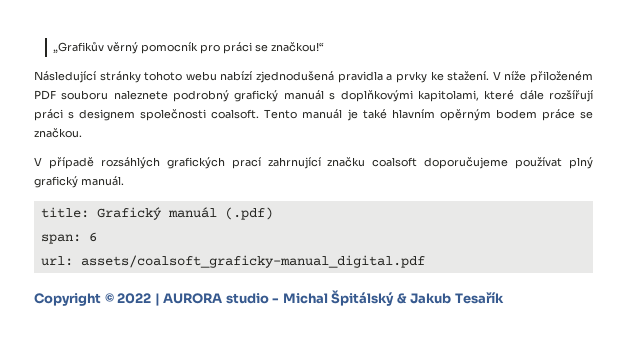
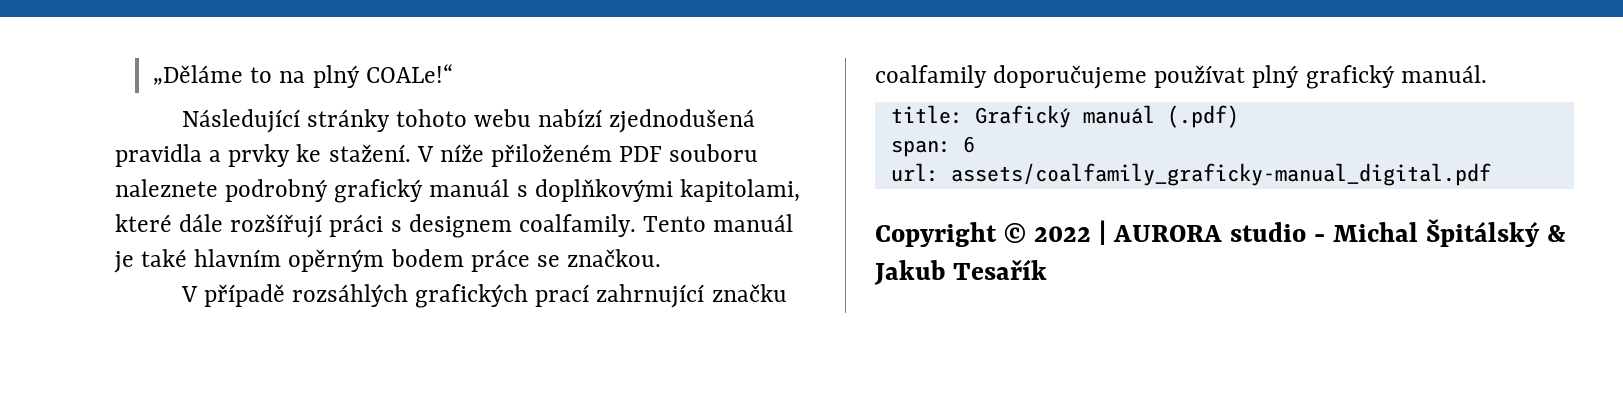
- „Grafikův věrný pomocník pro práci se značkou!“
+ „Děláme to na plný COALe!“
- V níže přiloženém PDF souboru naleznete podrobný grafický manuál s doplňkovými kapitolami, které dále rozšířují práci s designem společnosti coalsoft.
+ V níže přiloženém PDF souboru naleznete podrobný grafický manuál s doplňkovými kapitolami, které dále rozšířují práci s designem coalfamily.
- V případě rozsáhlých grafických prací zahrnující značku coalsoft doporučujeme používat plný grafický manuál.
+ V případě rozsáhlých grafických prací zahrnující značku coalfamily doporučujeme používat plný grafický manuál.
- url: assets/coalsoft_graficky-manual_digital.pdf
+ url: assets/coalfamily_graficky-manual_digital.pdf

